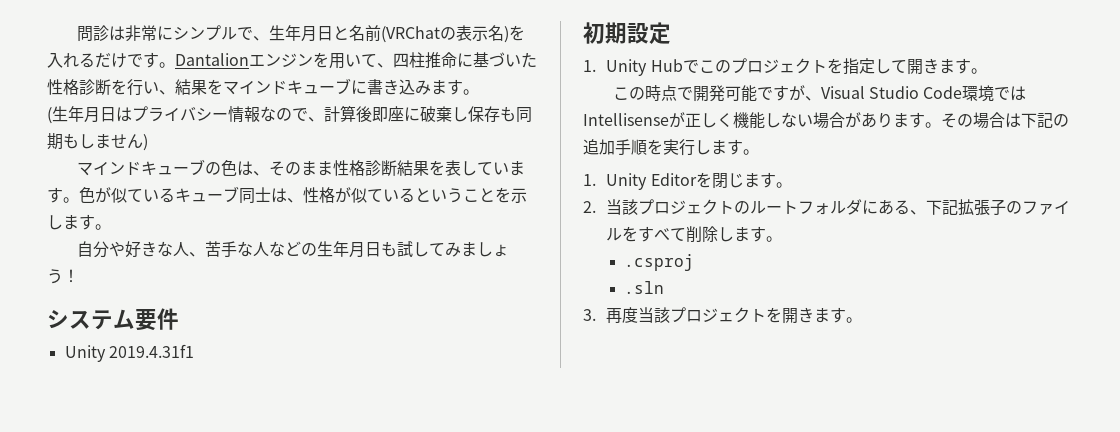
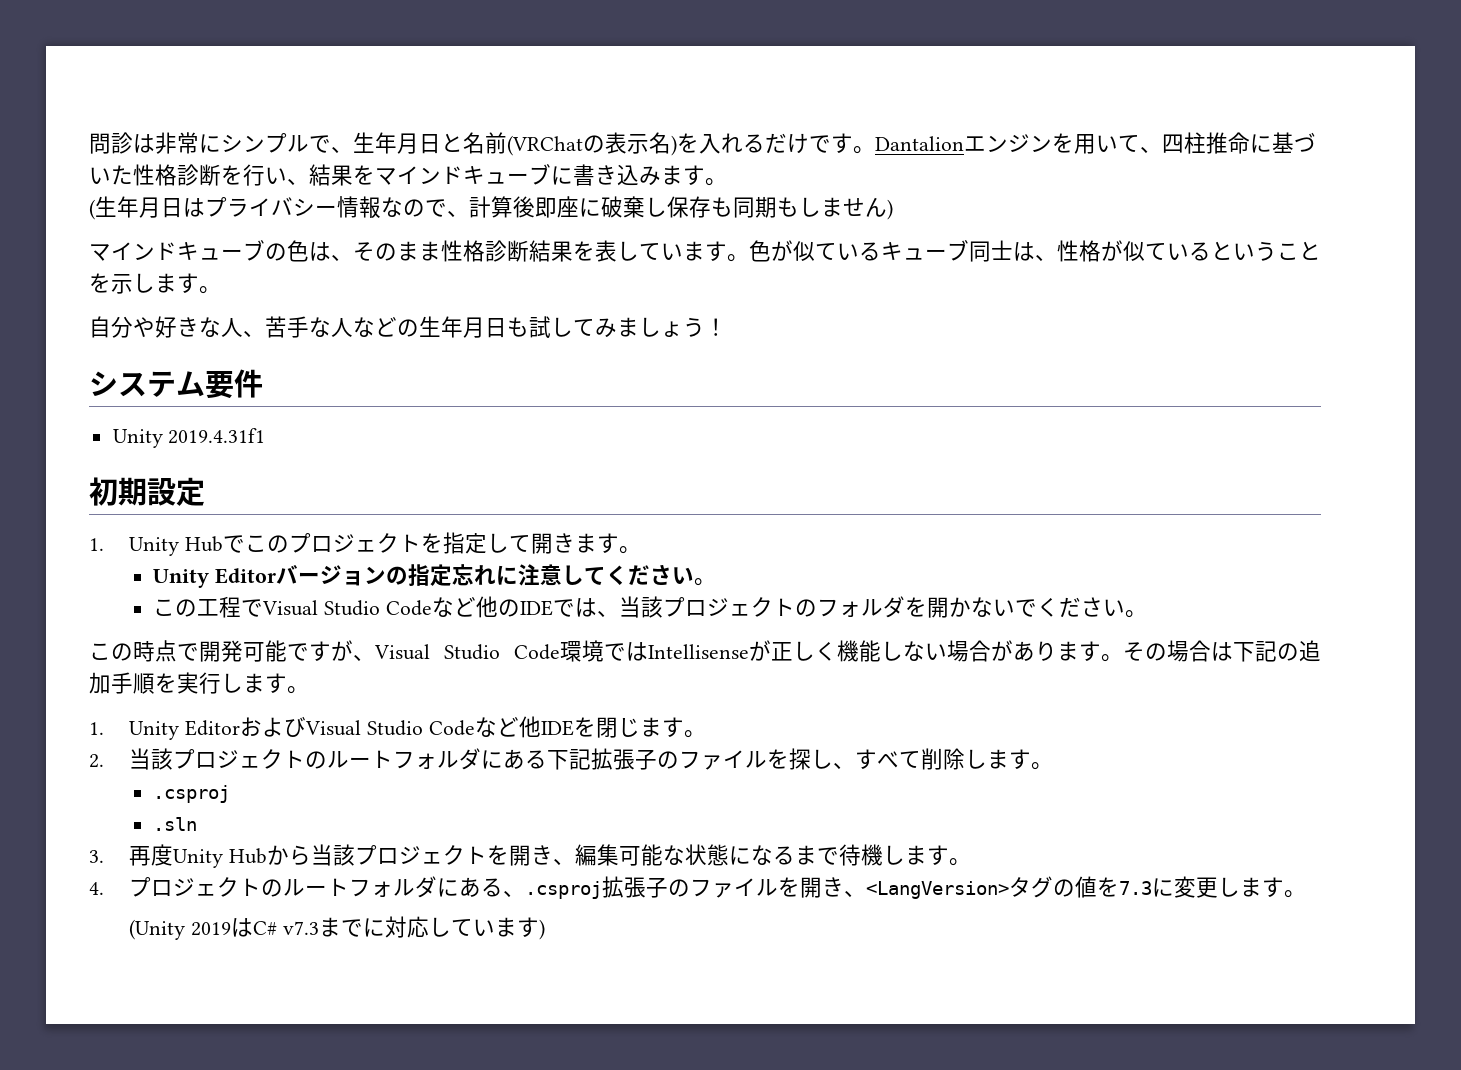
+ Unity Editorバージョンの指定忘れに注意してください。
+ この工程でVisual Studio Codeなど他のIDEでは、当該プロジェクトのフォルダを開かないでください。
- 1. Unity Editorを閉じます。
+ 1. Unity EditorおよびVisual Studio Codeなど他IDEを閉じます。
- 2.当該プロジェクトのルートフォルダにある、下記拡張子のファイルをすべて削除します。
+ 2.当該プロジェクトのルートフォルダにある下記拡張子のファイルを探し、すべて削除します。
- 3.再度当該プロジェクトを開きます。
+ 3.再度Unity Hubから当該プロジェクトを開き、編集可能な状態になるまで待機します。
+ 4.プロジェクトのルートフォルダにある、.csproj拡張子のファイルを開き、<LangVersion>タグの値を7.3に変更します。
+ (Unity 2019はC# v7.3までに対応しています)

